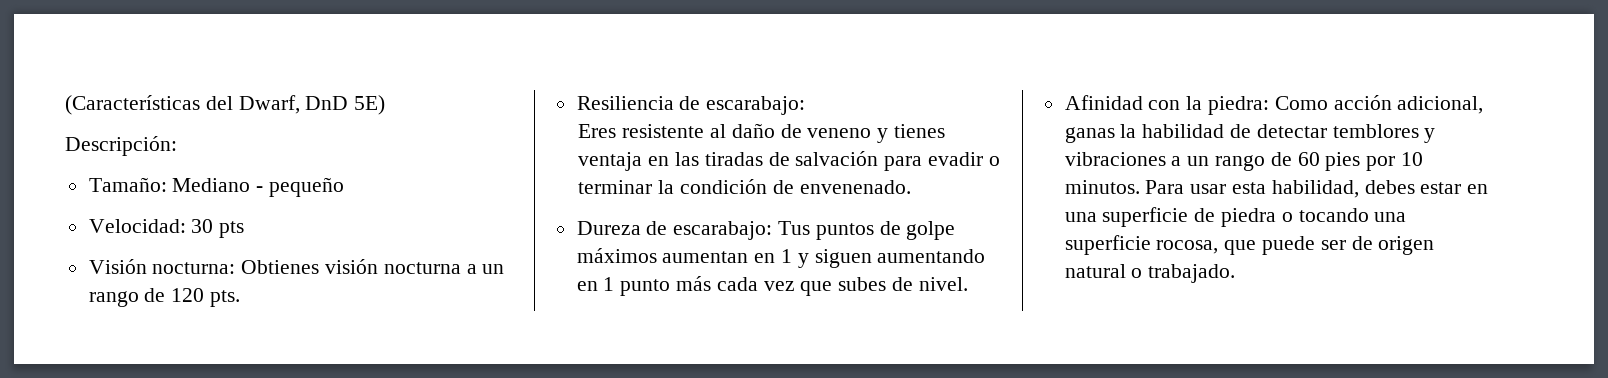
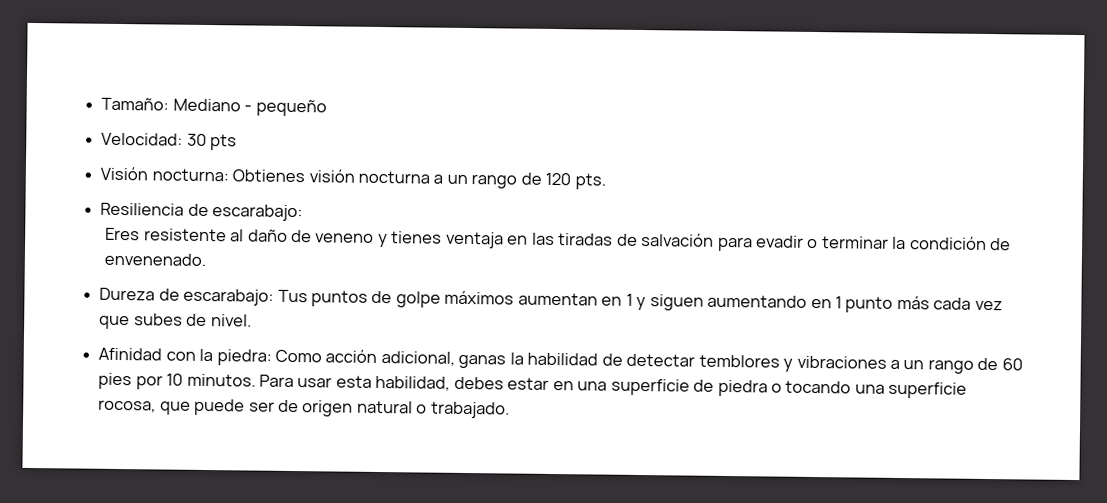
- (Características del Dwarf, DnD 5E)
- Descripción:

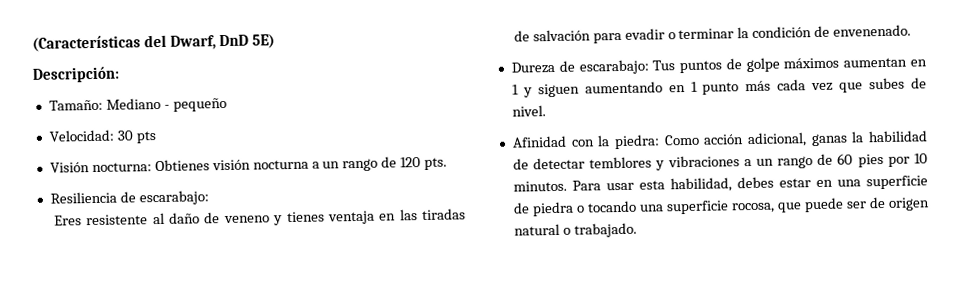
+ (Características del Dwarf, DnD 5E)
+ Descripción:

